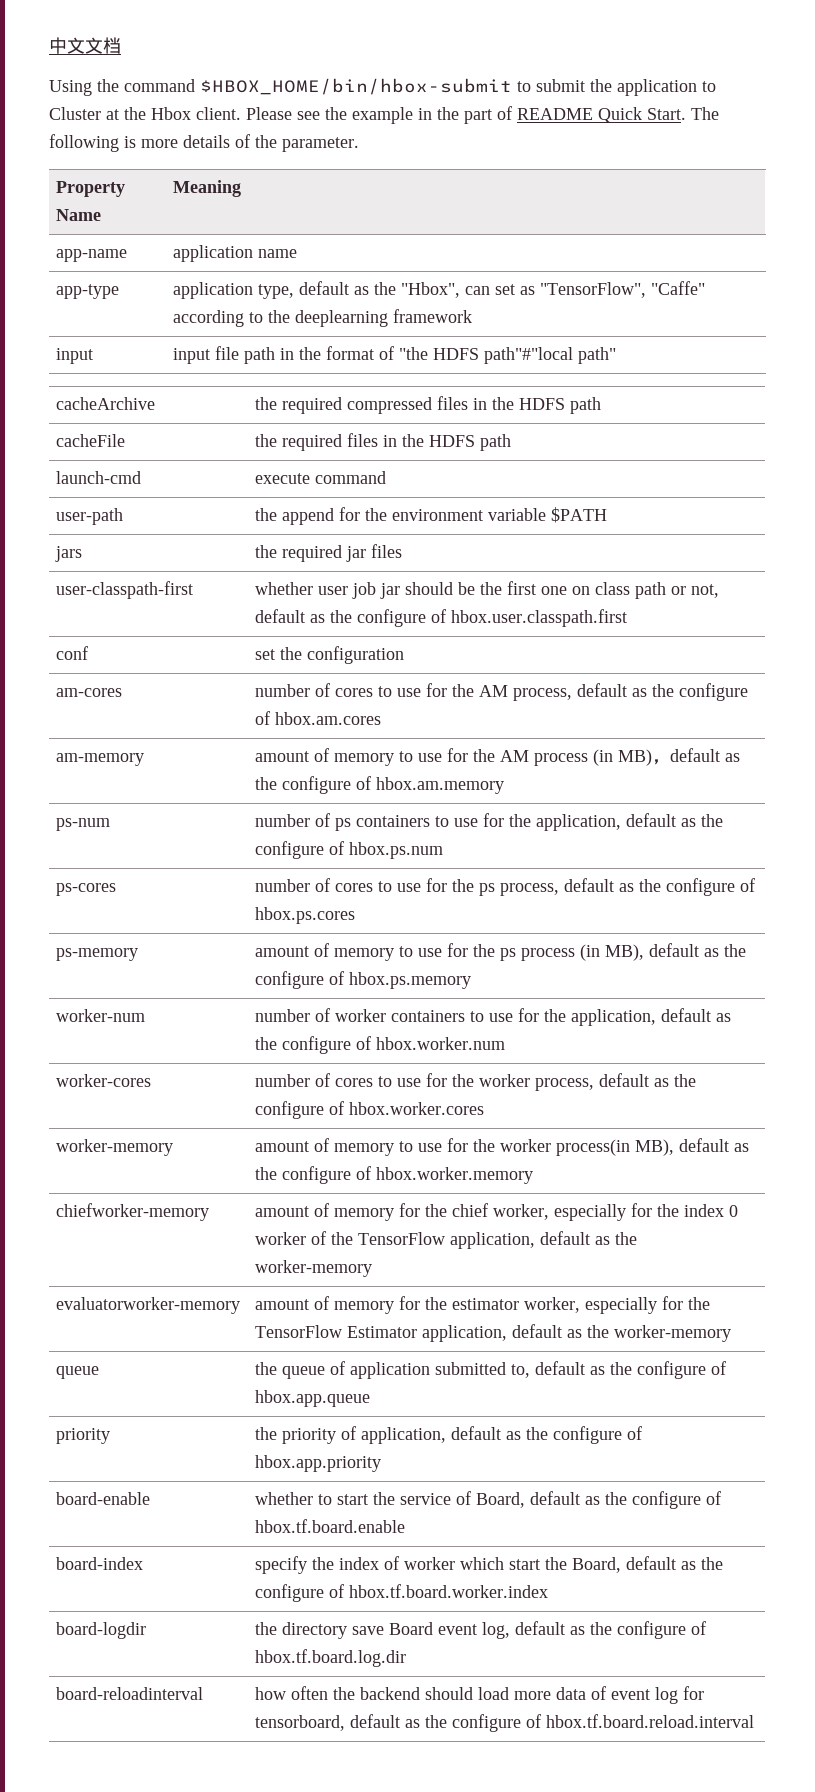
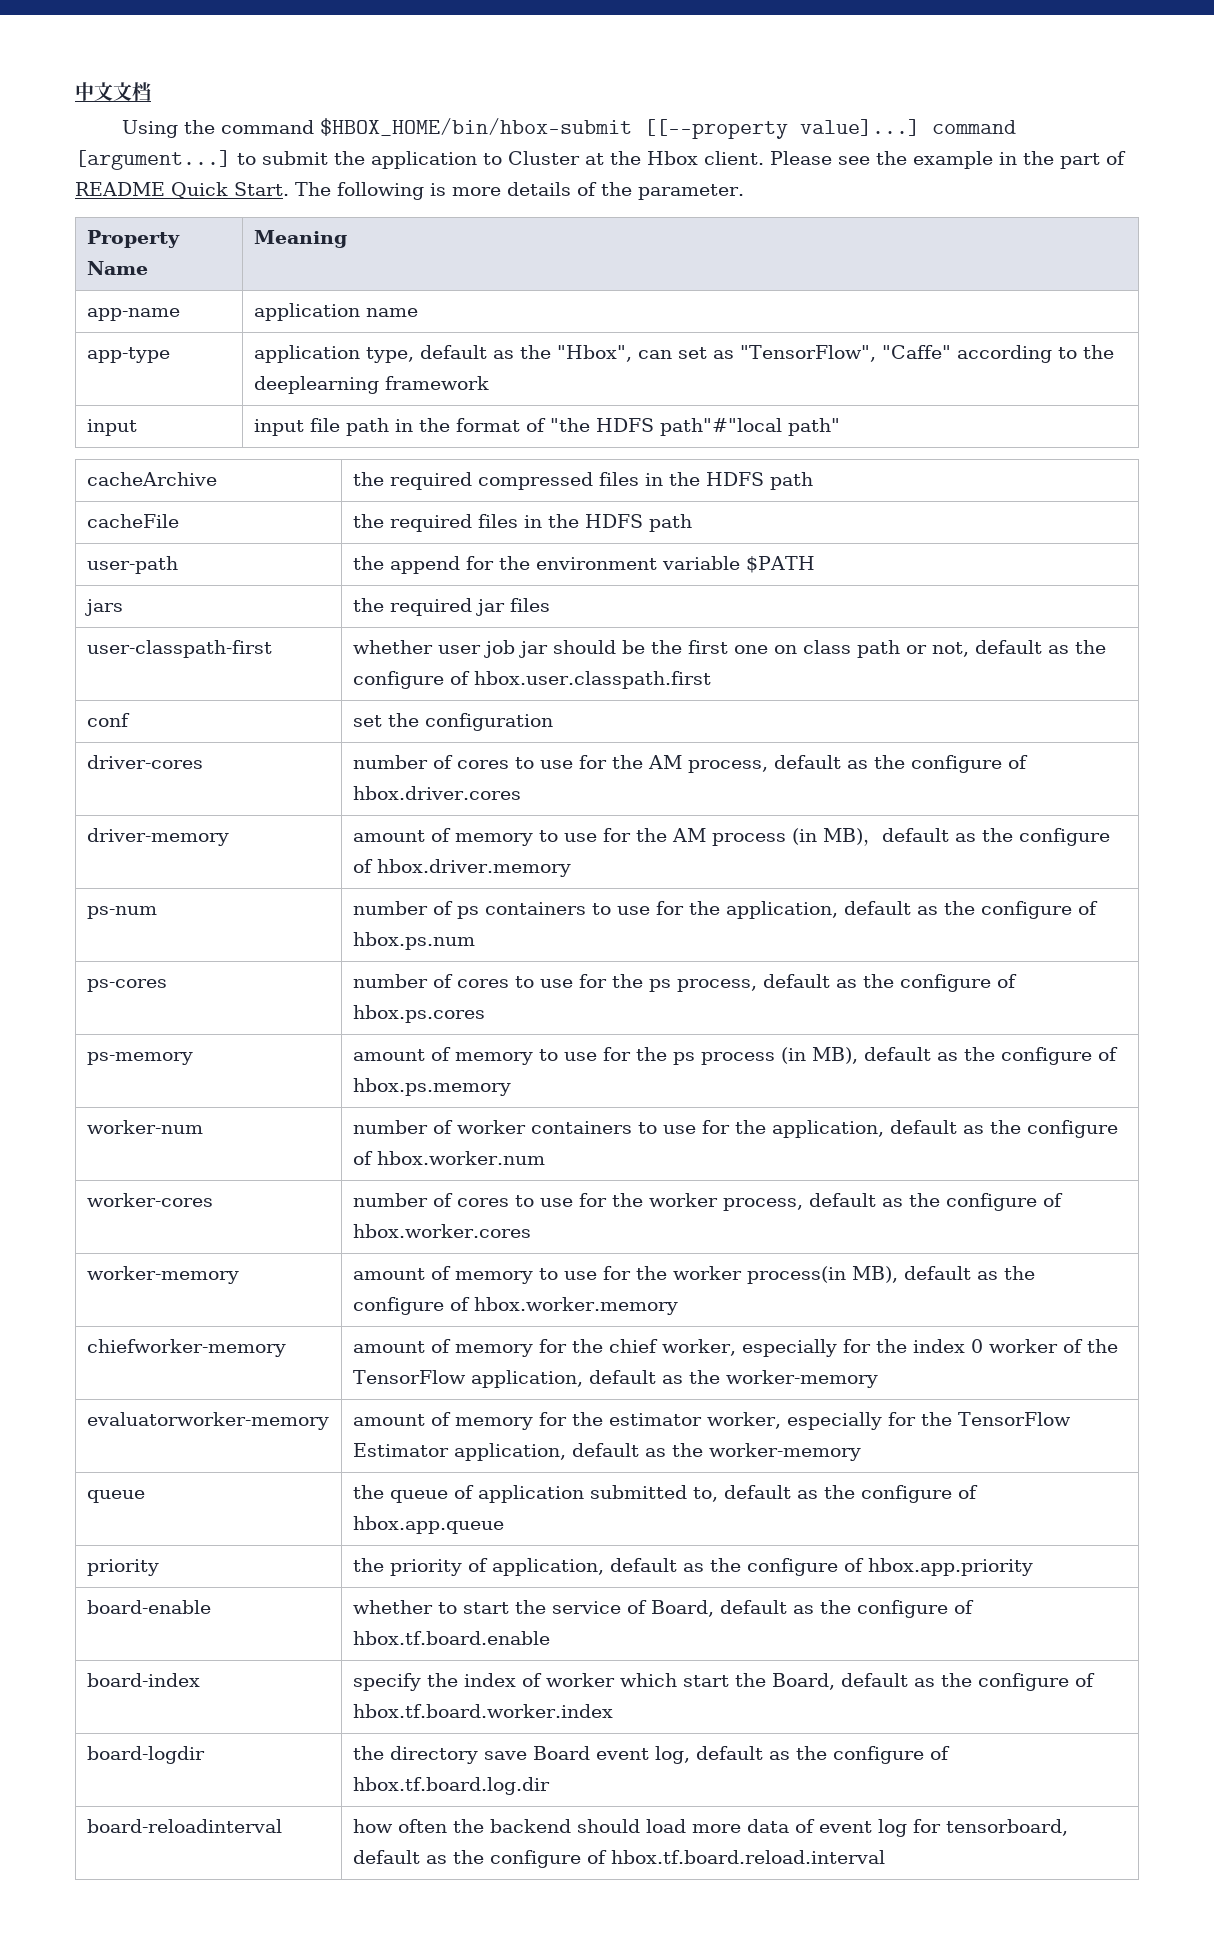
- Using the command $HBOX_HOME/bin/hbox-submit to submit the application to Cluster at the Hbox client.
+ Using the command $HBOX_HOME/bin/hbox-submit [[--property value]...] command [argument...] to submit the application to Cluster at the Hbox client.
- launch-cmd | execute command
- am-cores | number of cores to use for the AM process, default as the configure of hbox.am.cores
- am-memory | amount of memory to use for the AM process (in MB)，default as the configure of hbox.am.memory
+ driver-cores | number of cores to use for the AM process, default as the configure of hbox.driver.cores
+ driver-memory | amount of memory to use for the AM process (in MB)，default as the configure of hbox.driver.memory

